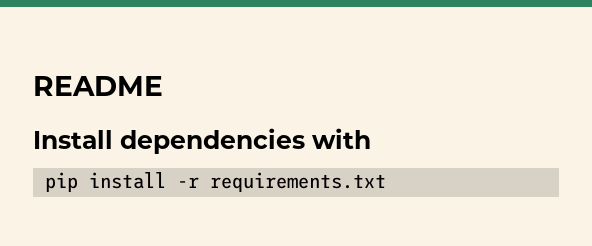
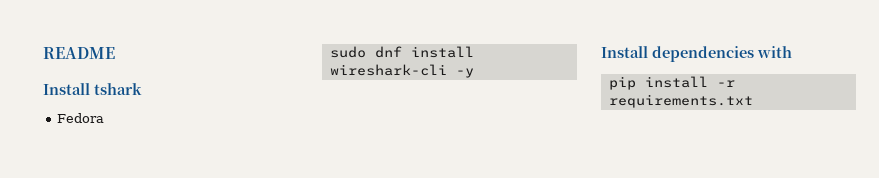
+ Install tshark
+ Fedora
+ sudo dnf install wireshark-cli -y

